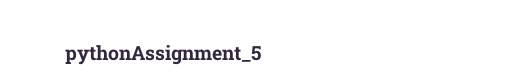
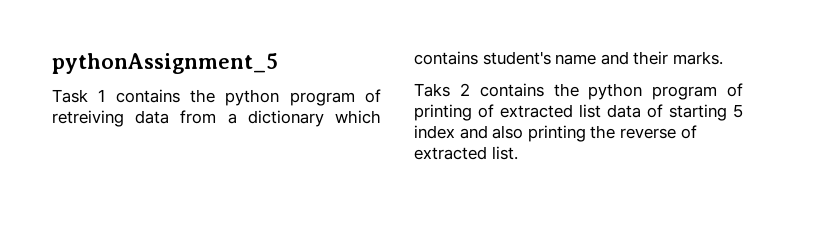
+ Task 1 contains the python program of retreiving data from a dictionary which contains student's name and their marks.
+ Taks 2 contains the python program of printing of extracted list data of starting 5 index and also printing the reverse of extracted list.

